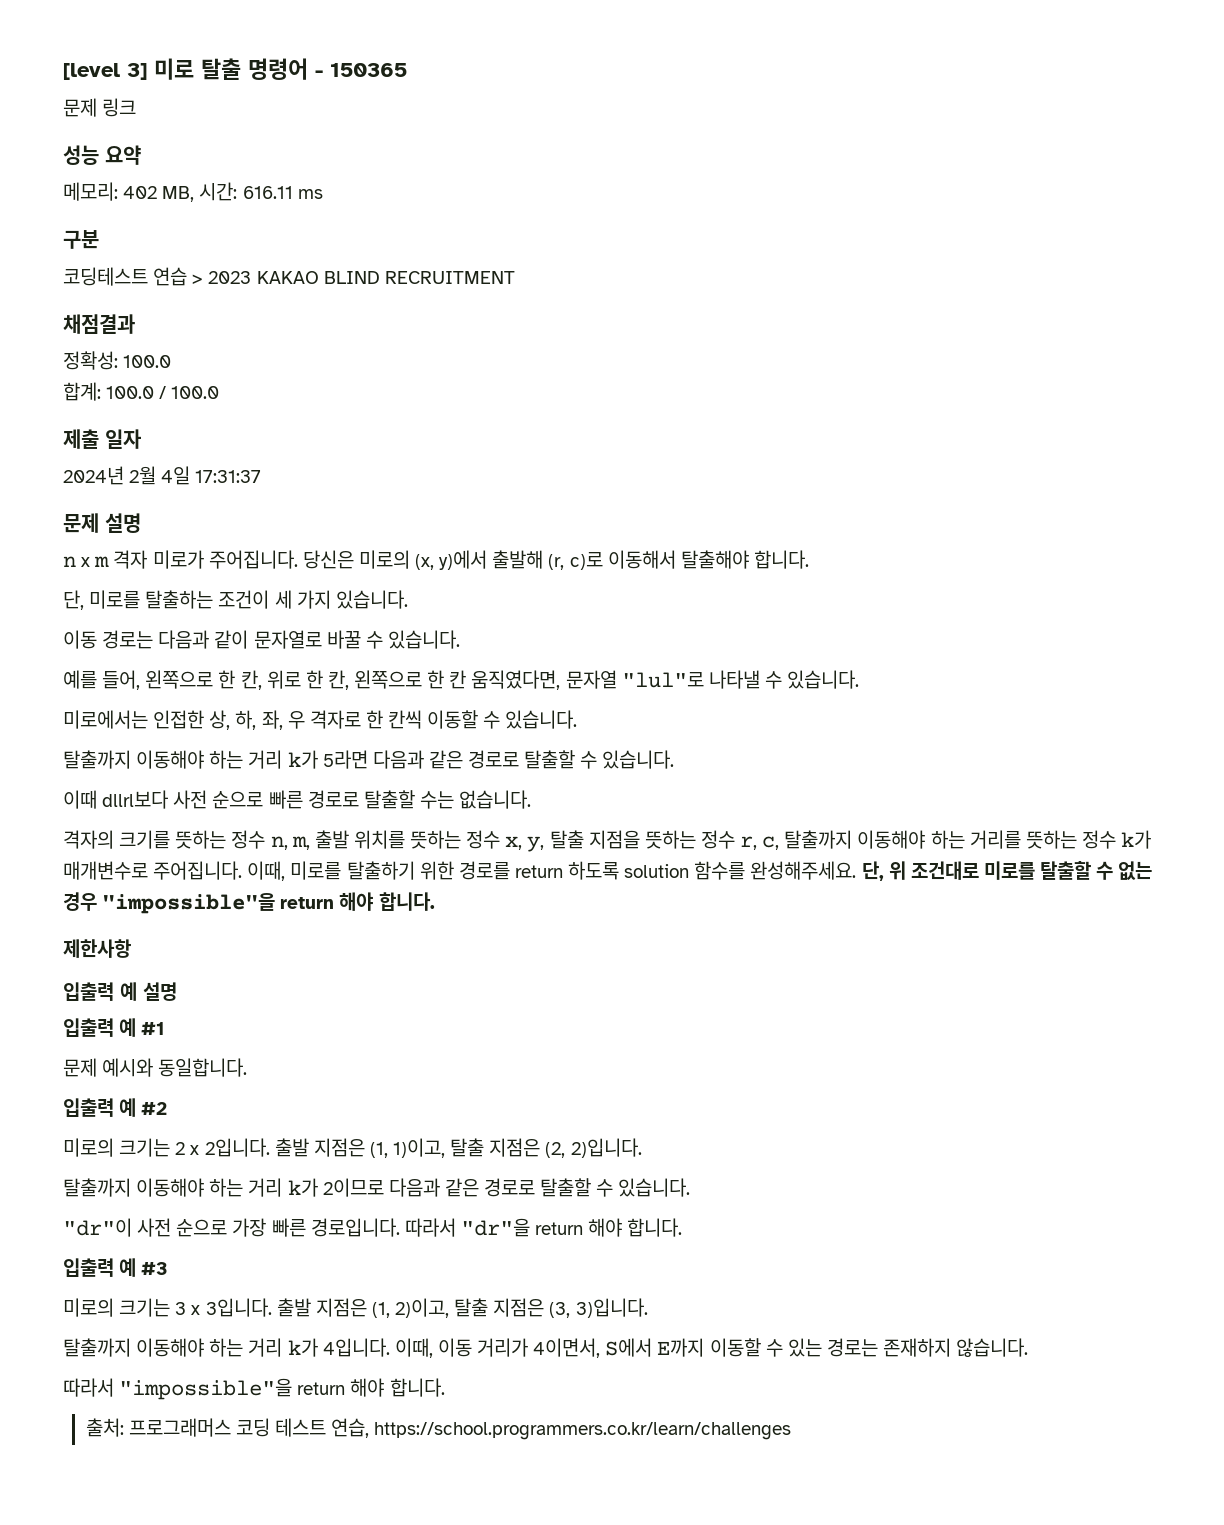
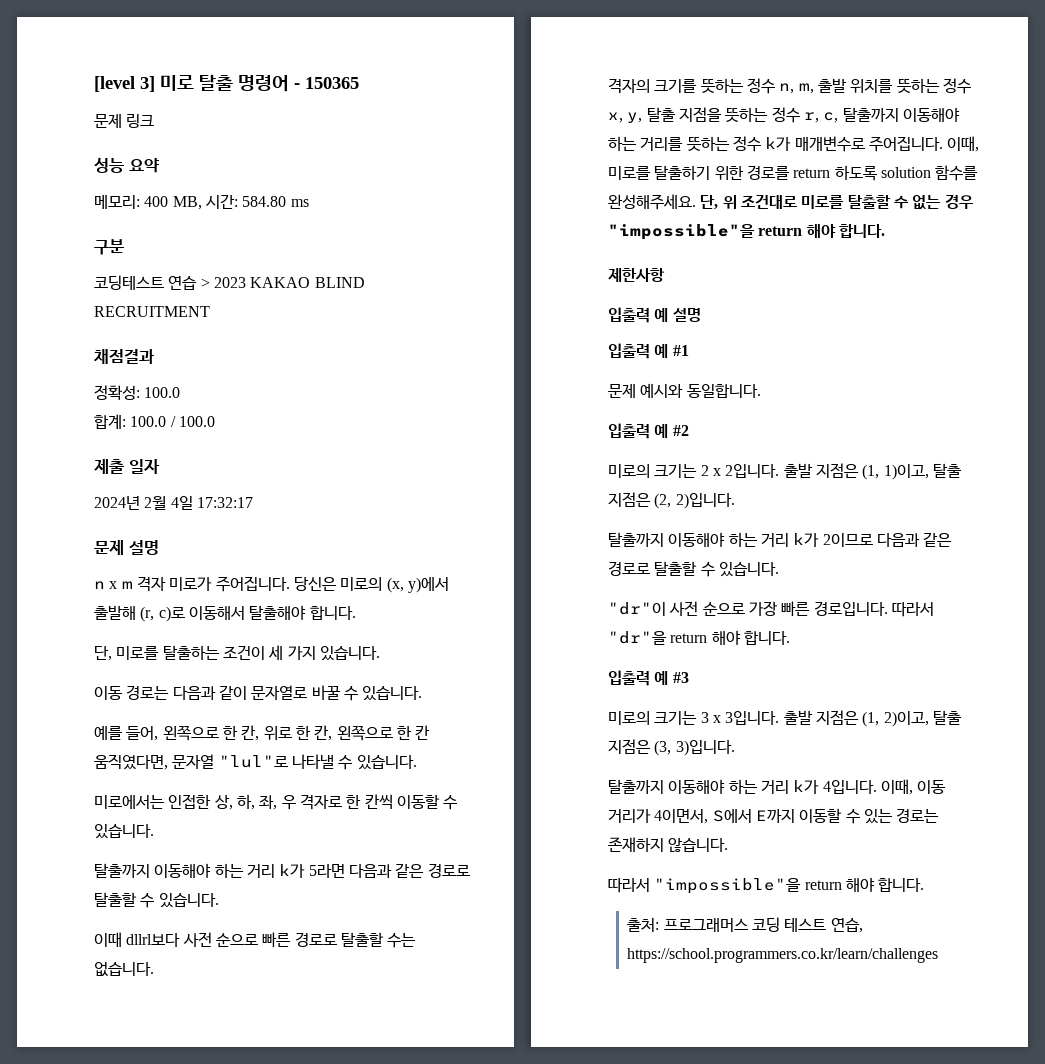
- 메모리: 402 MB, 시간: 616.11 ms
+ 메모리: 400 MB, 시간: 584.80 ms
- 2024년 2월 4일 17:31:37
+ 2024년 2월 4일 17:32:17

